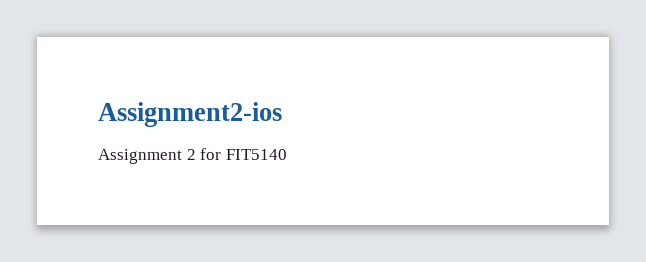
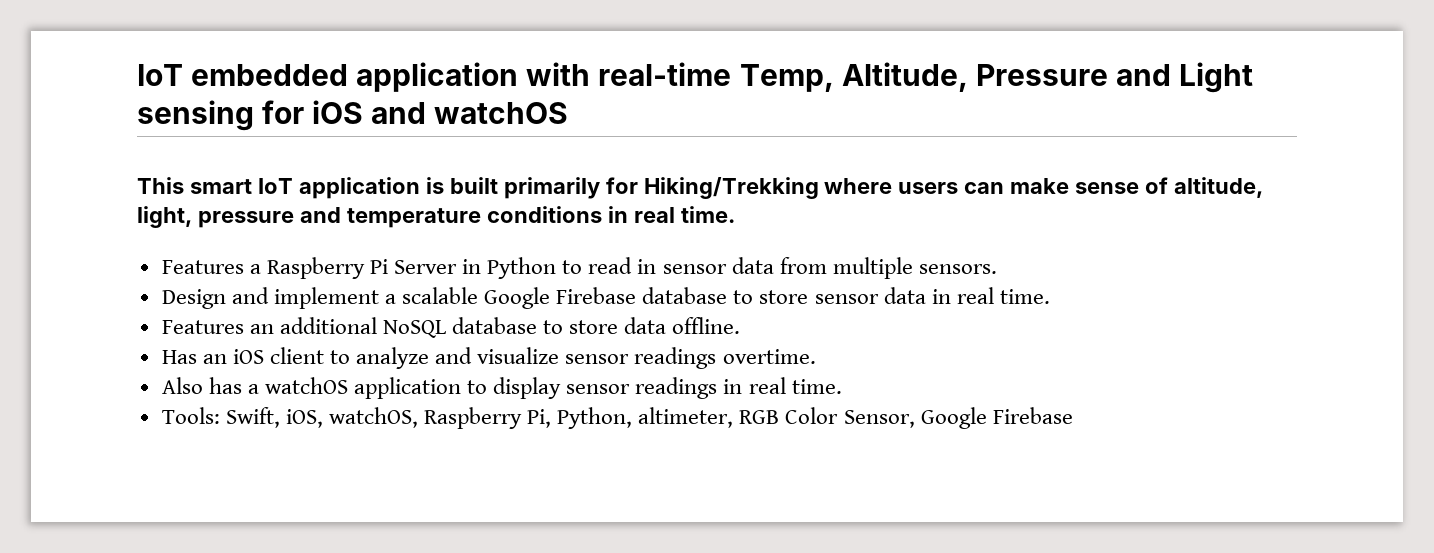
- Assignment2-ios
- Assignment 2 for FIT5140
+ IoT embedded application with real-time Temp, Altitude, Pressure and Light sensing for iOS and watchOS
+ This smart IoT application is built primarily for Hiking/Trekking where users can make sense of altitude, light, pressure and temperature conditions in real time.
+ Features a Raspberry Pi Server in Python to read in sensor data from multiple sensors.
+ Design and implement a scalable Google Firebase database to store sensor data in real time.
+ Features an additional NoSQL database to store data offline.
+ Has an iOS client to analyze and visualize sensor readings overtime.
+ Also has a watchOS application to display sensor readings in real time.
+ Tools: Swift, iOS, watchOS, Raspberry Pi, Python, altimeter, RGB Color Sensor, Google Firebase

